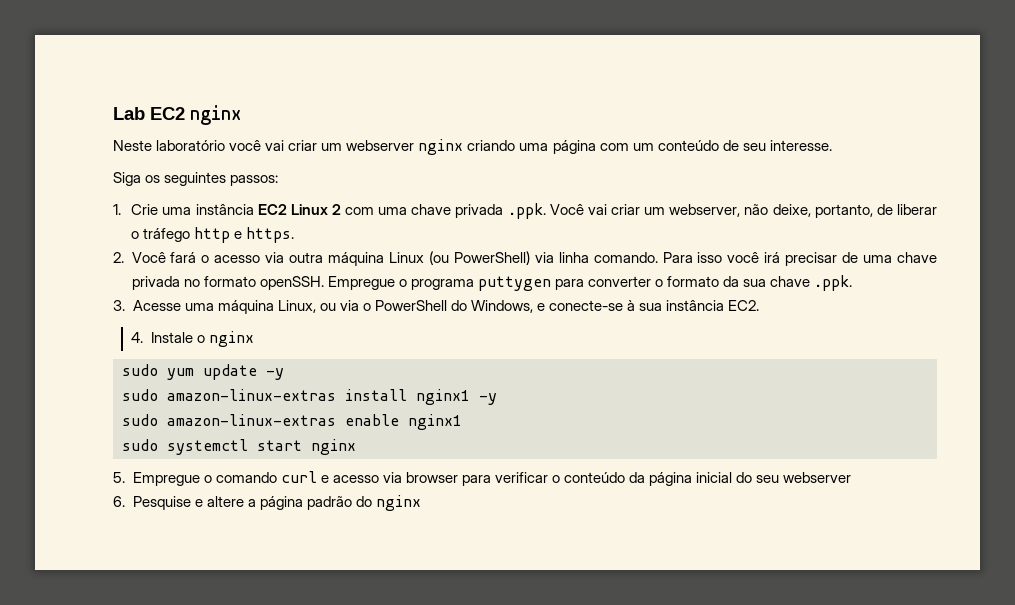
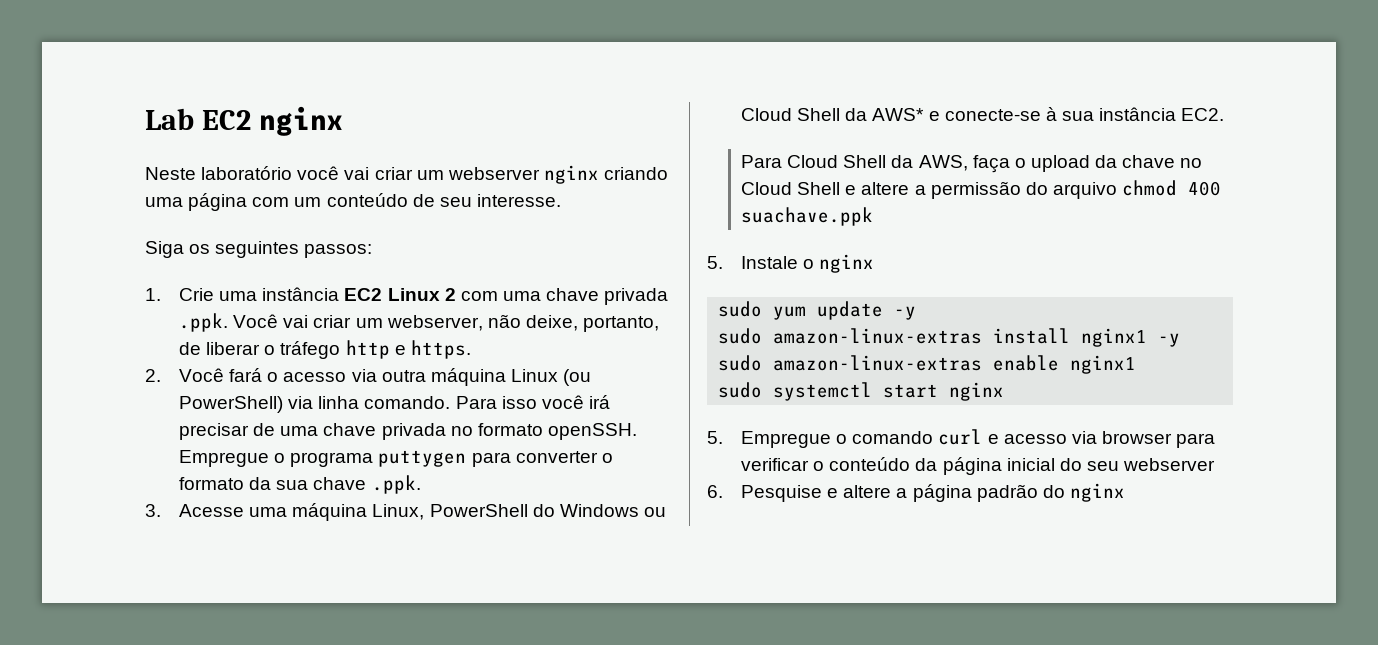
- 3. Acesse uma máquina Linux, ou via o PowerShell do Windows, e conecte-se à sua instância EC2.
+ 3. Acesse uma máquina Linux, PowerShell do Windows ou Cloud Shell da AWS* e conecte-se à sua instância EC2.
- 4. Instale o nginx
+ Para Cloud Shell da AWS, faça o upload da chave no Cloud Shell e altere a permissão do arquivo chmod 400 suachave.ppk
+ 5. Instale o nginx

